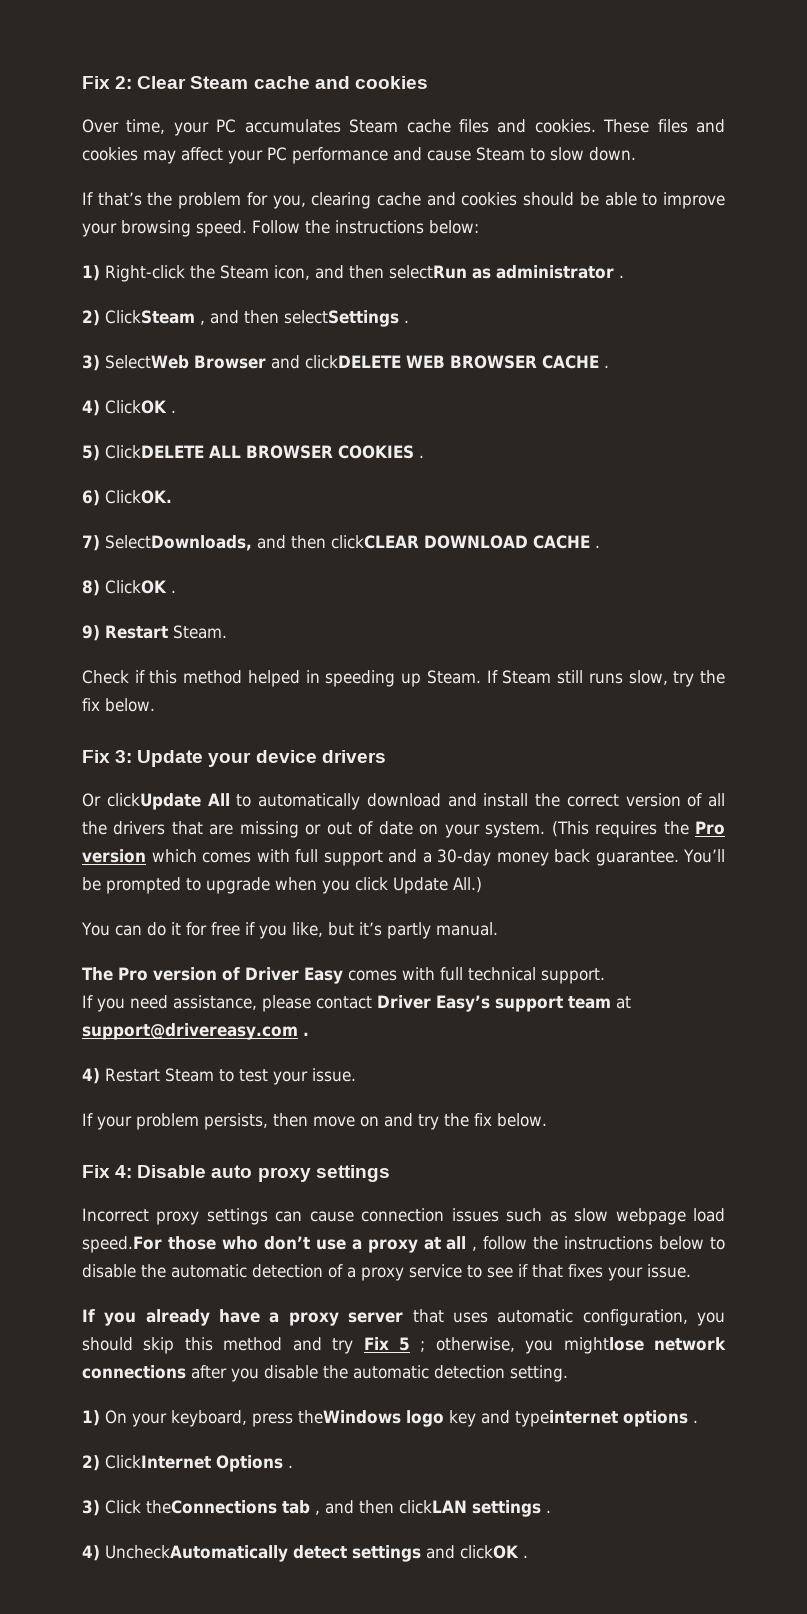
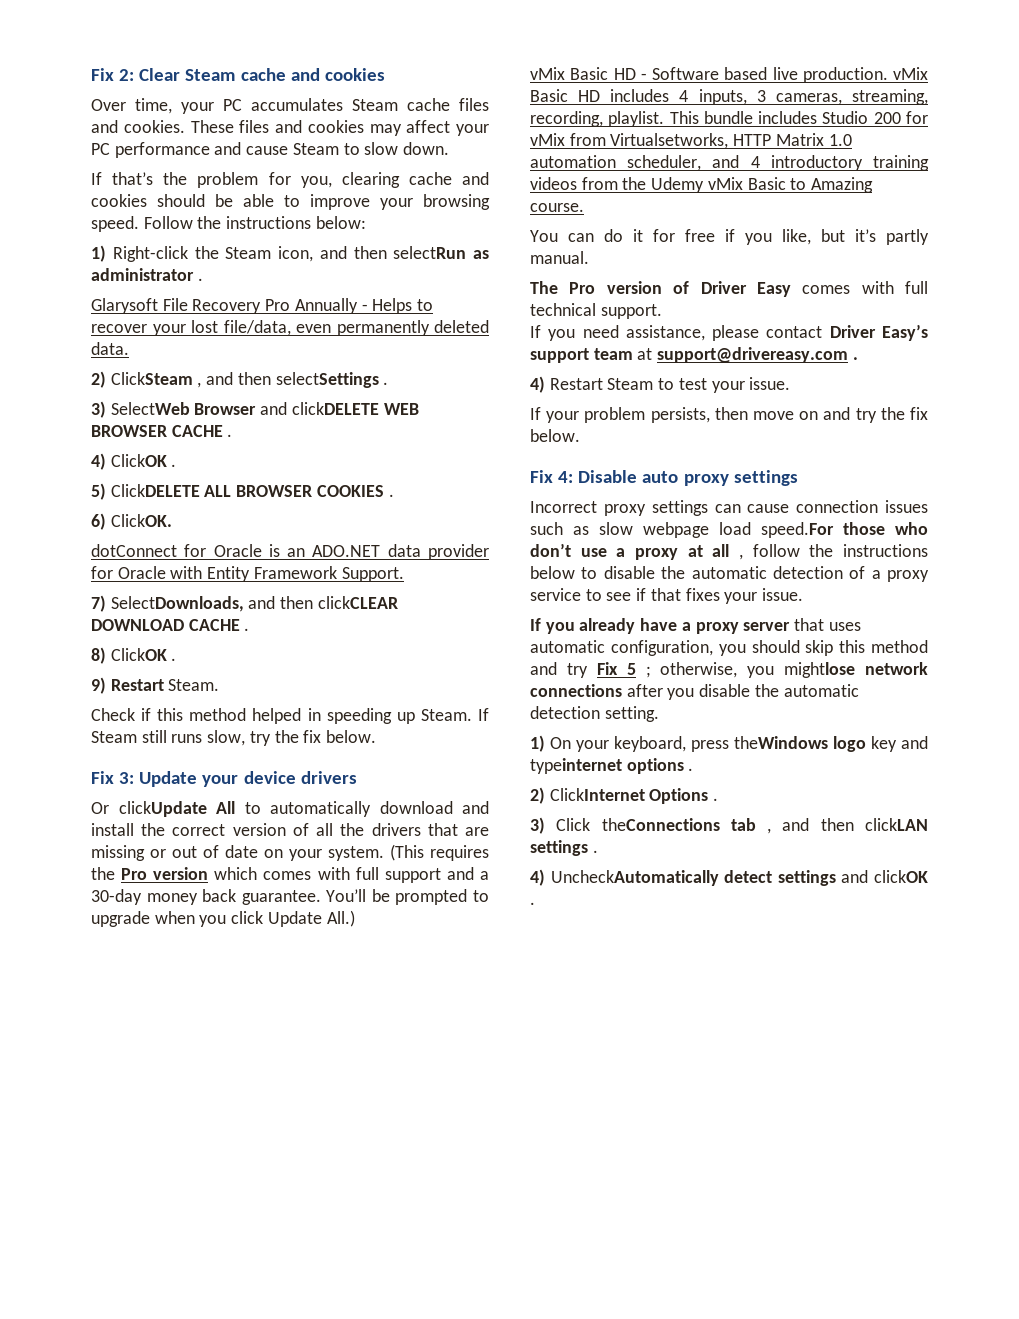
+ Glarysoft File Recovery Pro Annually - Helps to recover your lost file/data, even permanently deleted data.
+ dotConnect for Oracle is an ADO.NET data provider for Oracle with Entity Framework Support.
+ vMix Basic HD - Software based live production. vMix Basic HD includes 4 inputs, 3 cameras, streaming, recording, playlist. This bundle includes Studio 200 for vMix from Virtualsetworks, HTTP Matrix 1.0 automation scheduler, and 4 introductory training videos from the Udemy vMix Basic to Amazing course.

